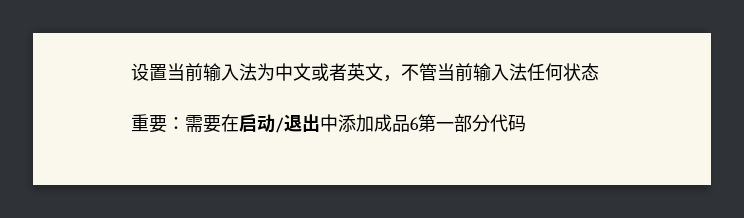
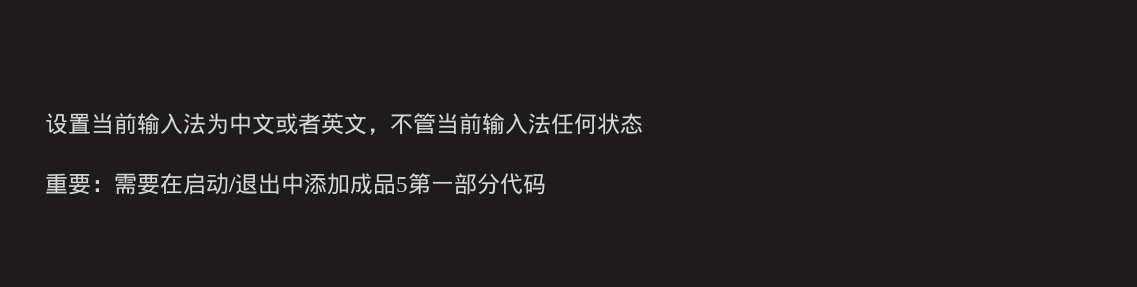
- 重要：需要在启动/退出中添加成品6第一部分代码
+ 重要：需要在启动/退出中添加成品5第一部分代码

